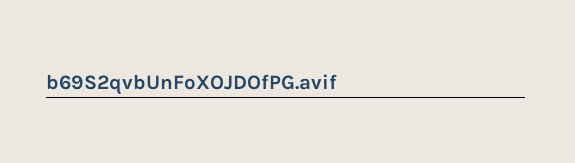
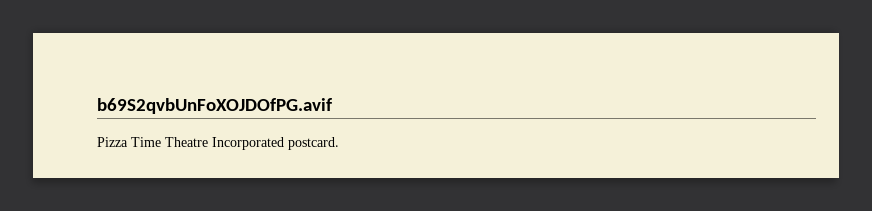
+ Pizza Time Theatre Incorporated postcard.

